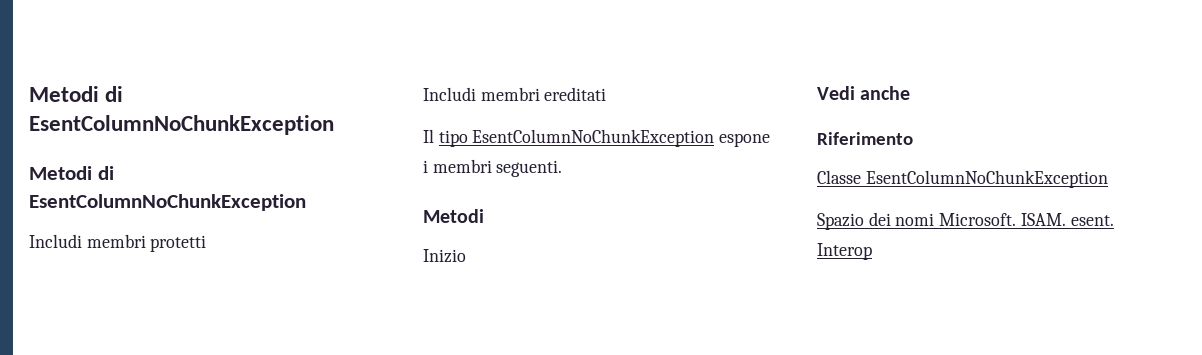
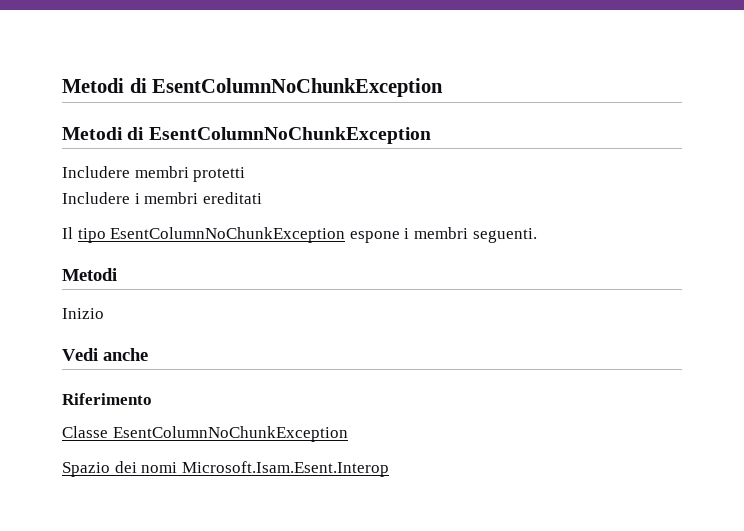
- Includi membri protetti
+ Includere membri protetti
- Includi membri ereditati
+ Includere i membri ereditati
- Spazio dei nomi Microsoft. ISAM. esent. Interop
+ Spazio dei nomi Microsoft.Isam.Esent.Interop

